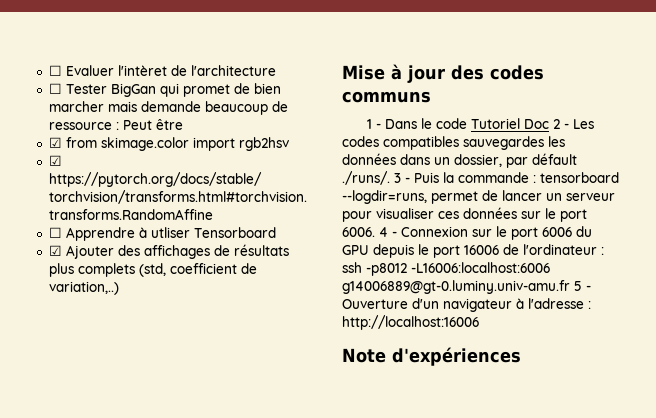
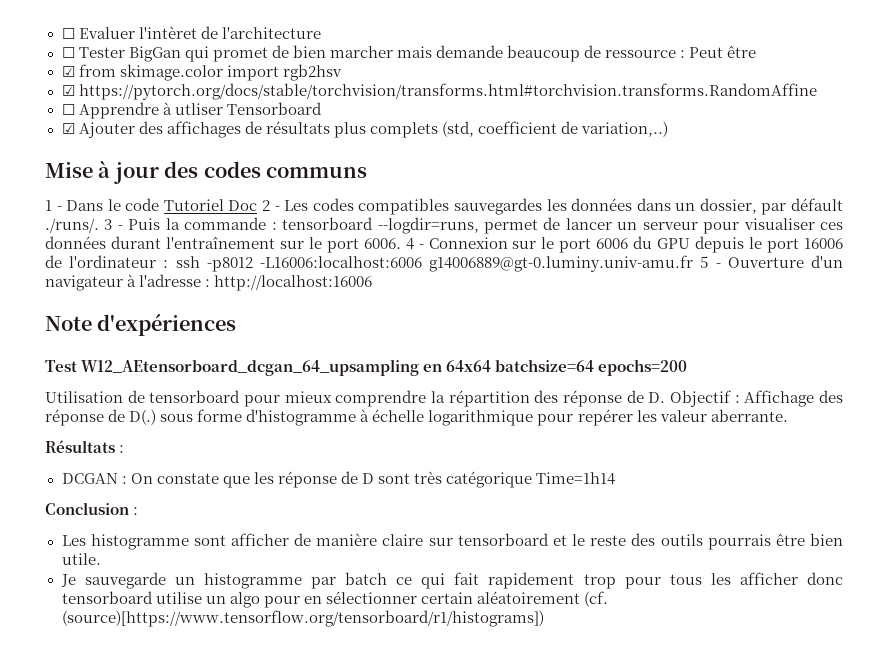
- 1 - Dans le code Tutoriel Doc 2 - Les codes compatibles sauvegardes les données dans un dossier, par défault ./runs/. 3 - Puis la commande : tensorboard --logdir=runs, permet de lancer un serveur pour visualiser ces données sur le port 6006.
+ 1 - Dans le code Tutoriel Doc 2 - Les codes compatibles sauvegardes les données dans un dossier, par défault ./runs/. 3 - Puis la commande : tensorboard --logdir=runs, permet de lancer un serveur pour visualiser ces données durant l'entraînement sur le port 6006.
+ Test W12_AEtensorboard_dcgan_64_upsampling en 64x64 batchsize=64 epochs=200
+ Utilisation de tensorboard pour mieux comprendre la répartition des réponse de D. Objectif : Affichage des réponse de D(.) sous forme d'histogramme à échelle logarithmique pour repérer les valeur aberrante.
+ Résultats :
+ DCGAN : On constate que les réponse de D sont très catégorique Time=1h14
+ Conclusion :
+ Les histogramme sont afficher de manière claire sur tensorboard et le reste des outils pourrais être bien utile.
+ Je sauvegarde un histogramme par batch ce qui fait rapidement trop pour tous les afficher donc tensorboard utilise un algo pour en sélectionner certain aléatoirement (cf. (source)[https://www.tensorflow.org/tensorboard/r1/histograms])

